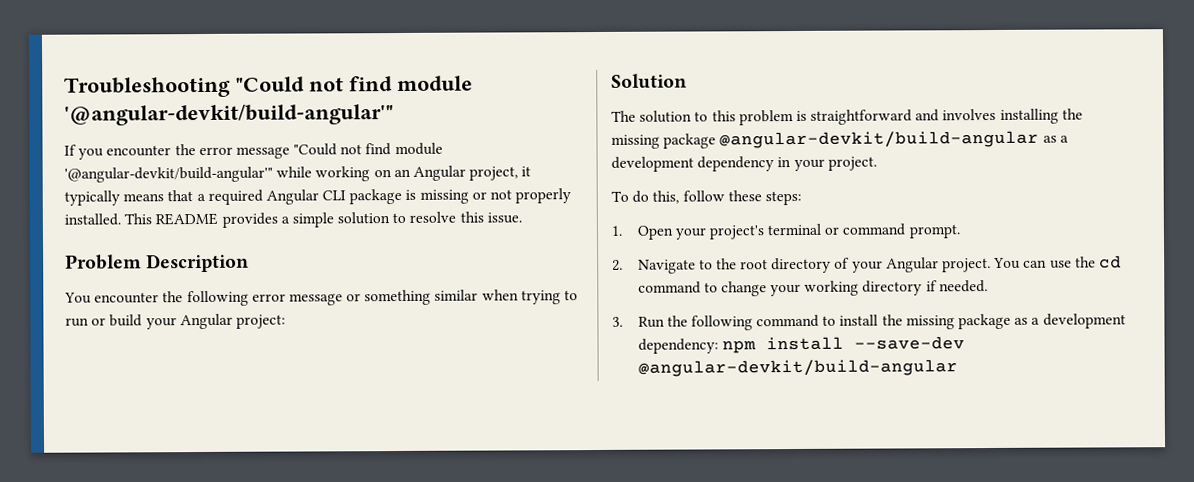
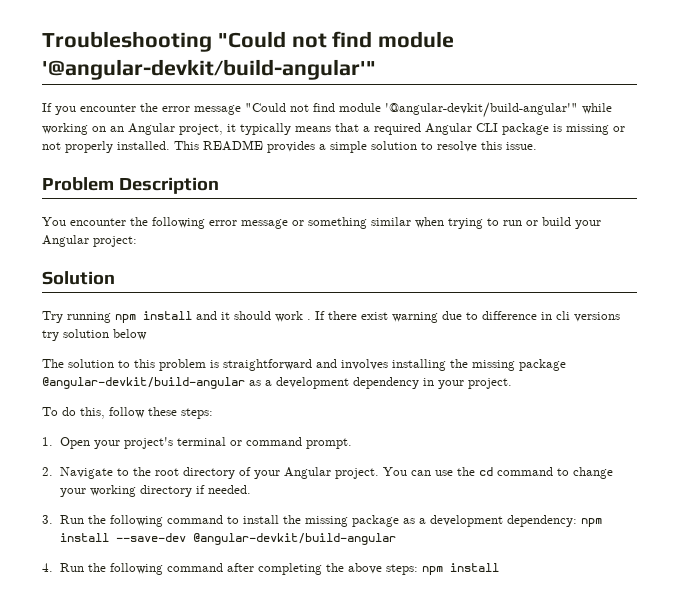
+ Try running npm install and it should work . If there exist warning due to difference in cli versions try solution below
+ 4. Run the following command after completing the above steps: npm install

